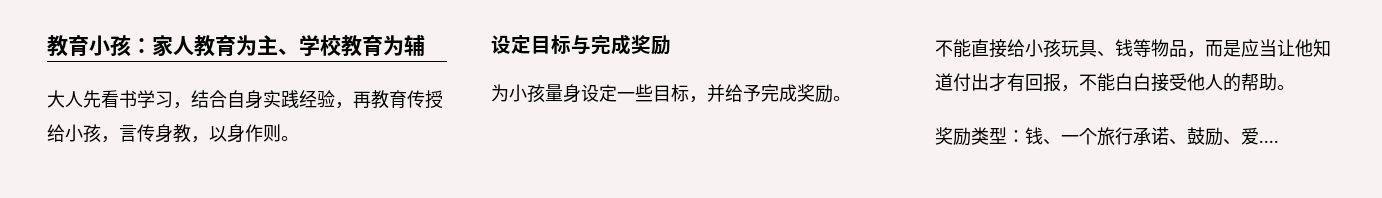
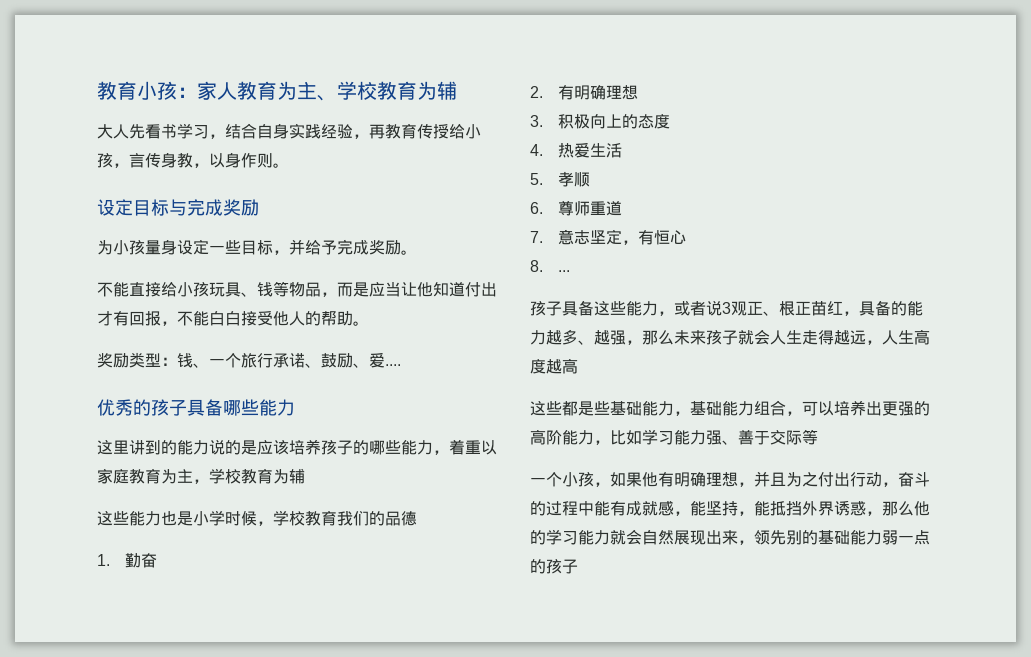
+ 优秀的孩子具备哪些能力
+ 这里讲到的能力说的是应该培养孩子的哪些能力，着重以家庭教育为主，学校教育为辅
+ 这些能力也是小学时候，学校教育我们的品德
+ 1.勤奋
+ 2.有明确理想
+ 3.积极向上的态度
+ 4.热爱生活
+ 5.孝顺
+ 6.尊师重道
+ 7.意志坚定，有恒心
+ 8. ...
+ 孩子具备这些能力，或者说3观正、根正苗红，具备的能力越多、越强，那么未来孩子就会人生走得越远，人生高度越高
+ 这些都是些基础能力，基础能力组合，可以培养出更强的高阶能力，比如学习能力强、善于交际等
+ 一个小孩，如果他有明确理想，并且为之付出行动，奋斗的过程中能有成就感，能坚持，能抵挡外界诱惑，那么他的学习能力就会自然展现出来，领先别的基础能力弱一点的孩子

